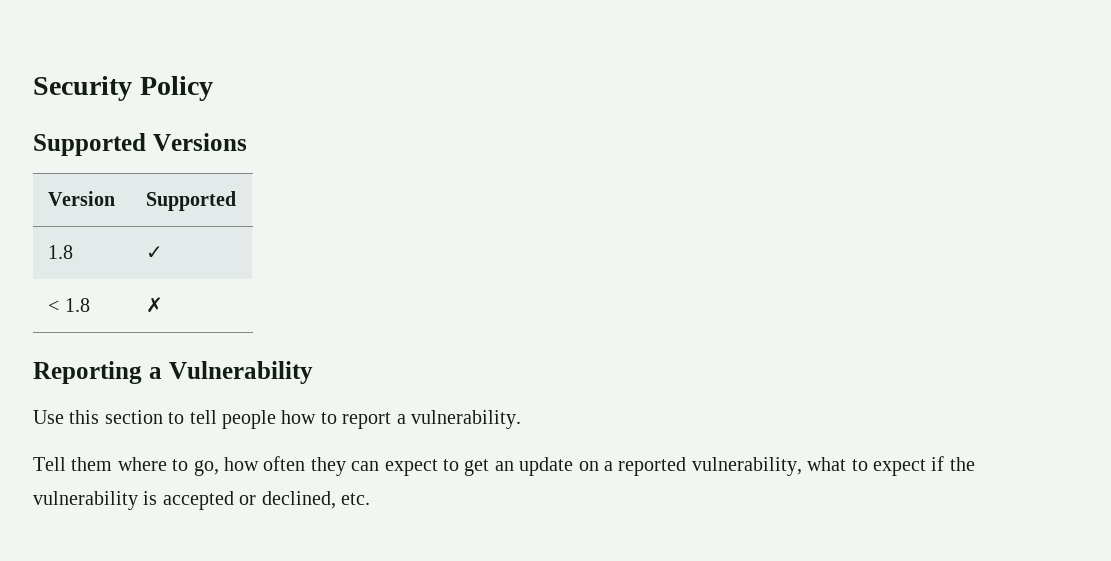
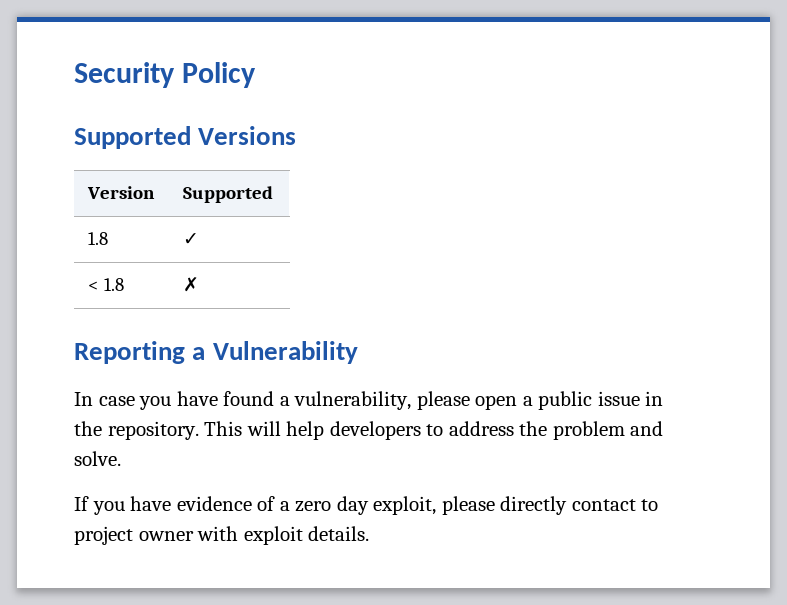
- Use this section to tell people how to report a vulnerability.
- Tell them where to go, how often they can expect to get an update on a reported vulnerability, what to expect if the vulnerability is accepted or declined, etc.
+ In case you have found a vulnerability, please open a public issue in the repository. This will help developers to address the problem and solve.
+ If you have evidence of a zero day exploit, please directly contact to project owner with exploit details.

